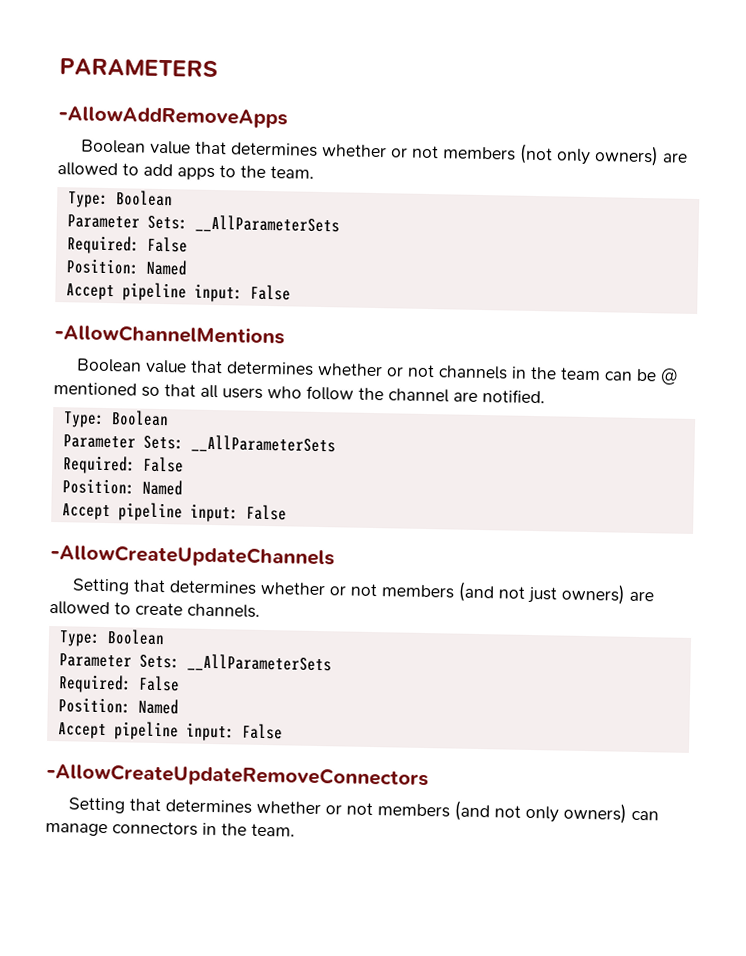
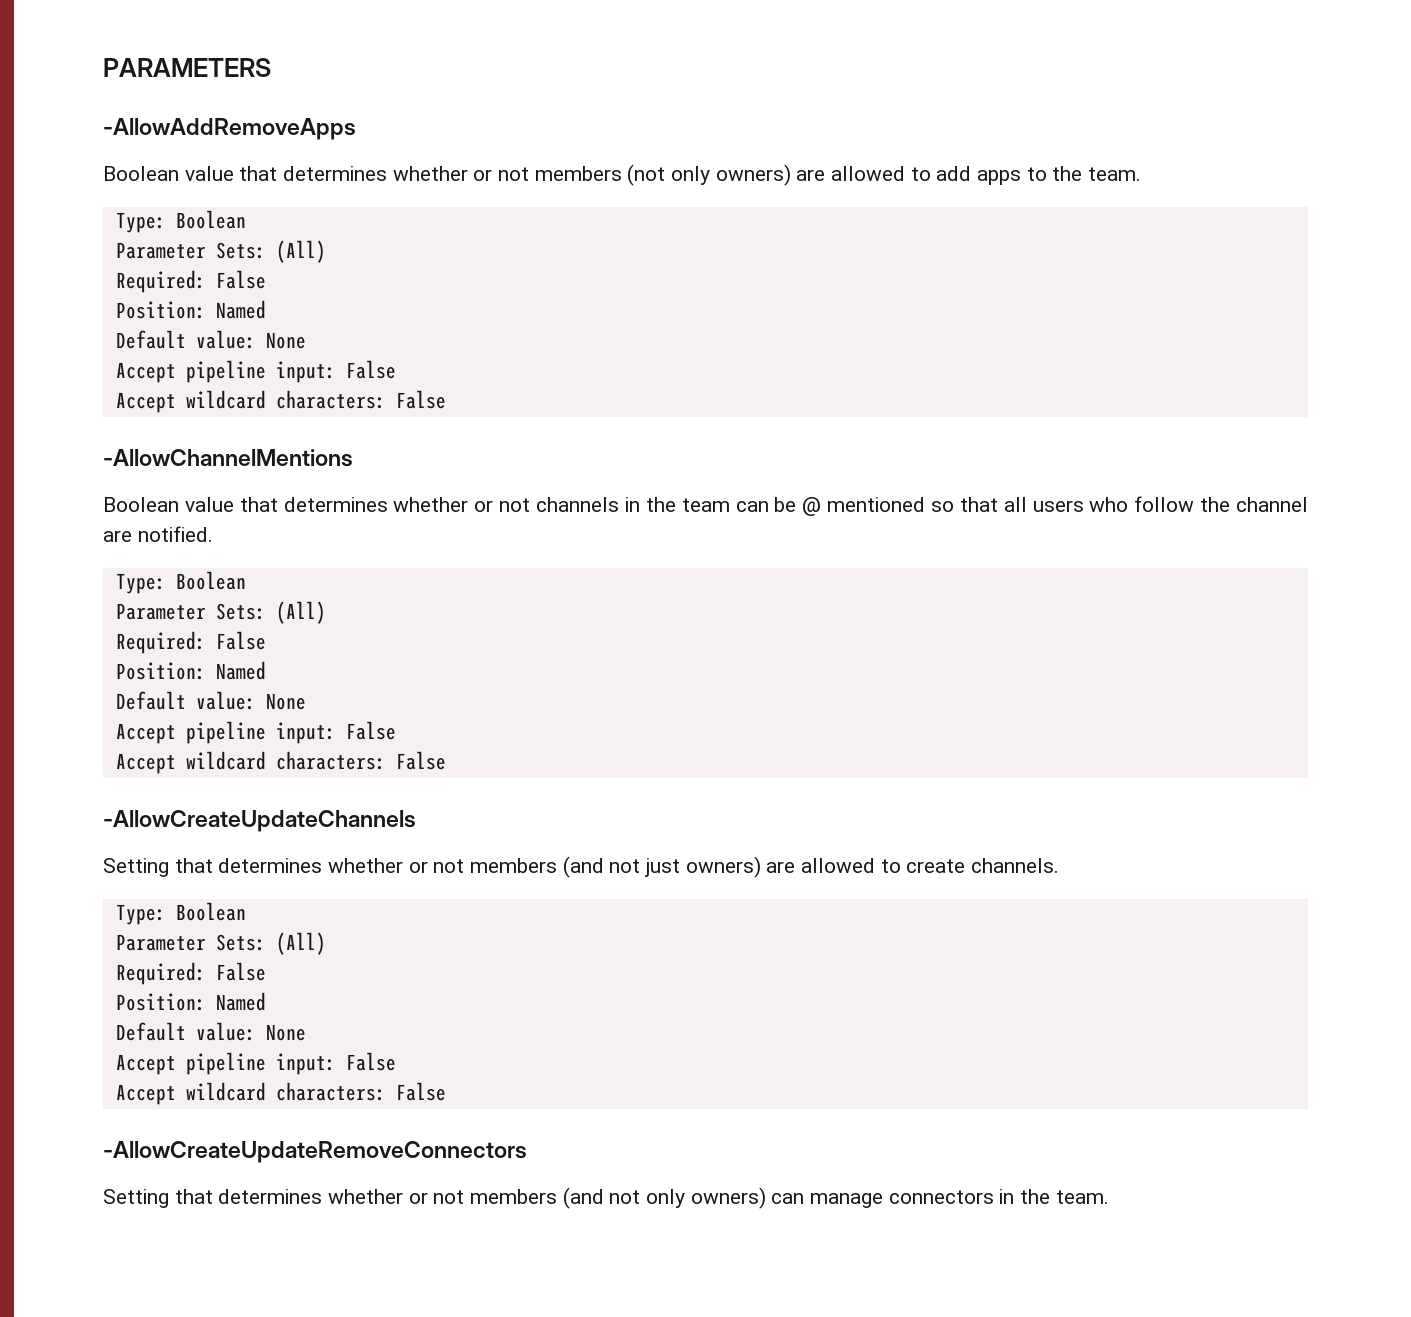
  Boolean value that determines whether or not members (not only owners) are allowed to add apps to the team.
  Type: Boolean
- Parameter Sets: __AllParameterSets
+ Parameter Sets: (All)
  Required: False
  Position: Named
+ Default value: None
  Accept pipeline input: False
+ Accept wildcard characters: False
  Boolean value that determines whether or not channels in the team can be @ mentioned so that all users who follow the channel are notified.
  Type: Boolean
- Parameter Sets: __AllParameterSets
+ Parameter Sets: (All)
  Required: False
  Position: Named
+ Default value: None
  Accept pipeline input: False
+ Accept wildcard characters: False
  Setting that determines whether or not members (and not just owners) are allowed to create channels.
  Type: Boolean
- Parameter Sets: __AllParameterSets
+ Parameter Sets: (All)
  Required: False
  Position: Named
+ Default value: None
  Accept pipeline input: False
+ Accept wildcard characters: False

